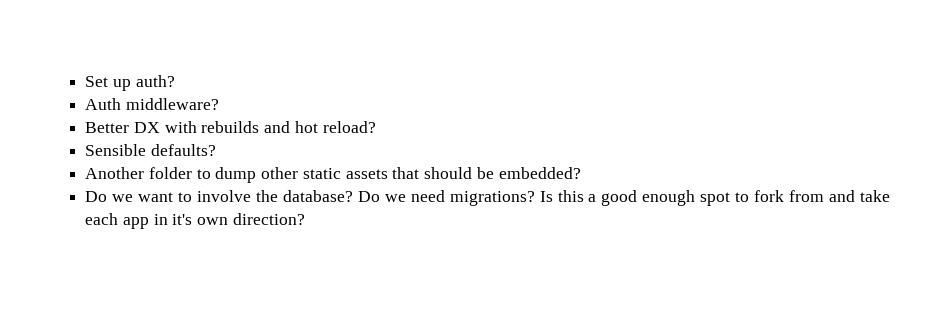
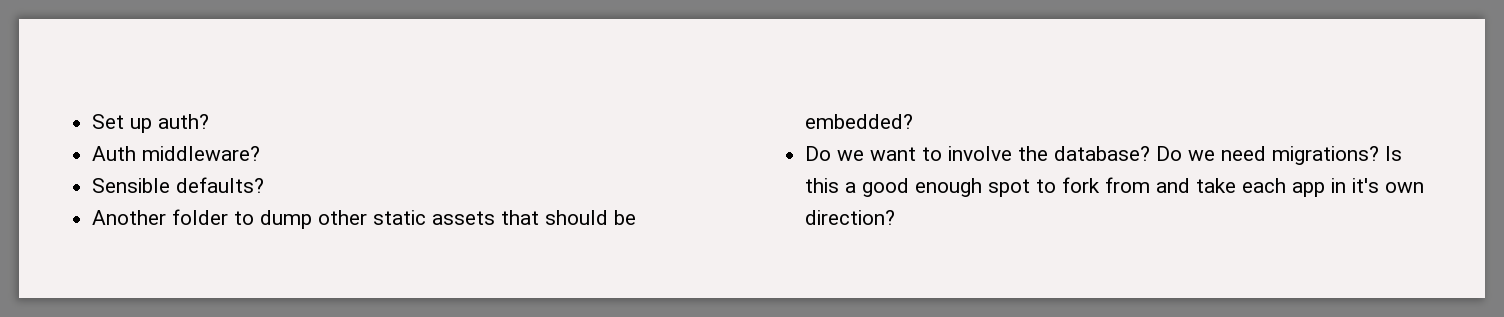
- Better DX with rebuilds and hot reload?

